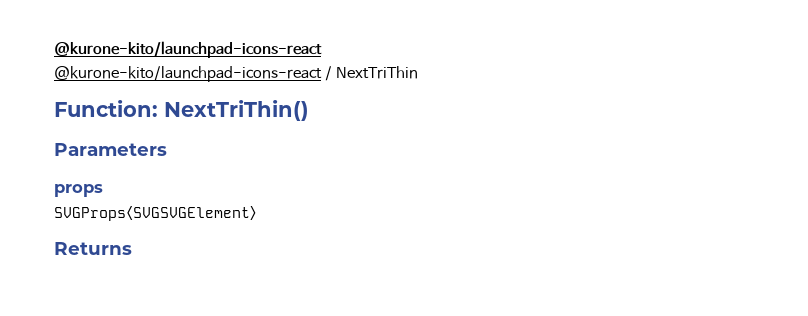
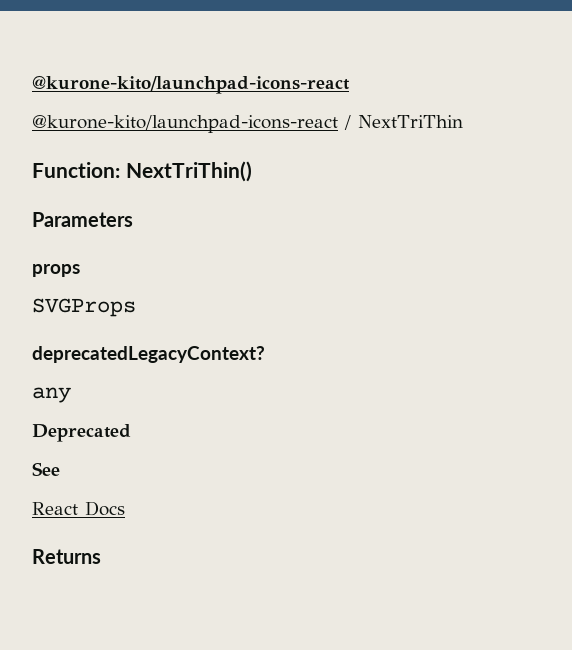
- SVGProps<SVGSVGElement>
+ SVGProps
+ deprecatedLegacyContext?
+ any
+ Deprecated
+ See
+ React Docs

